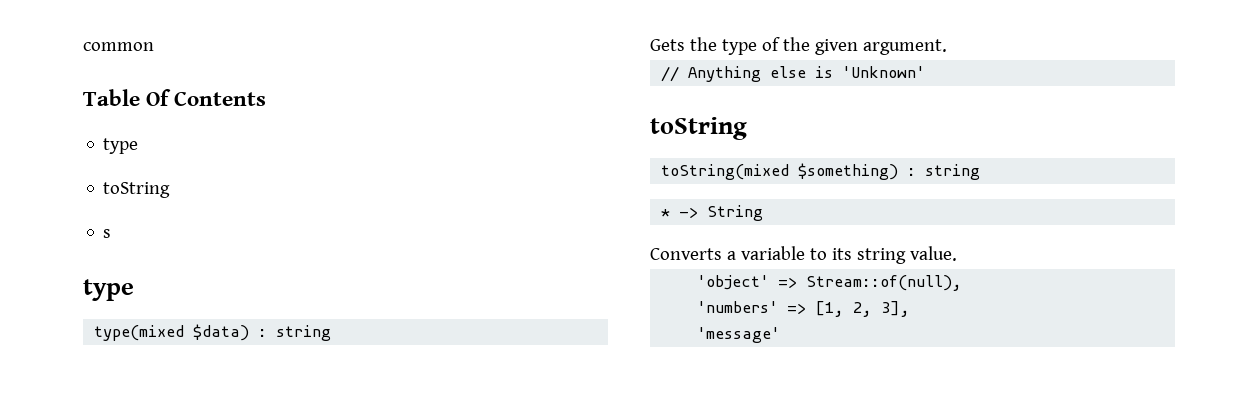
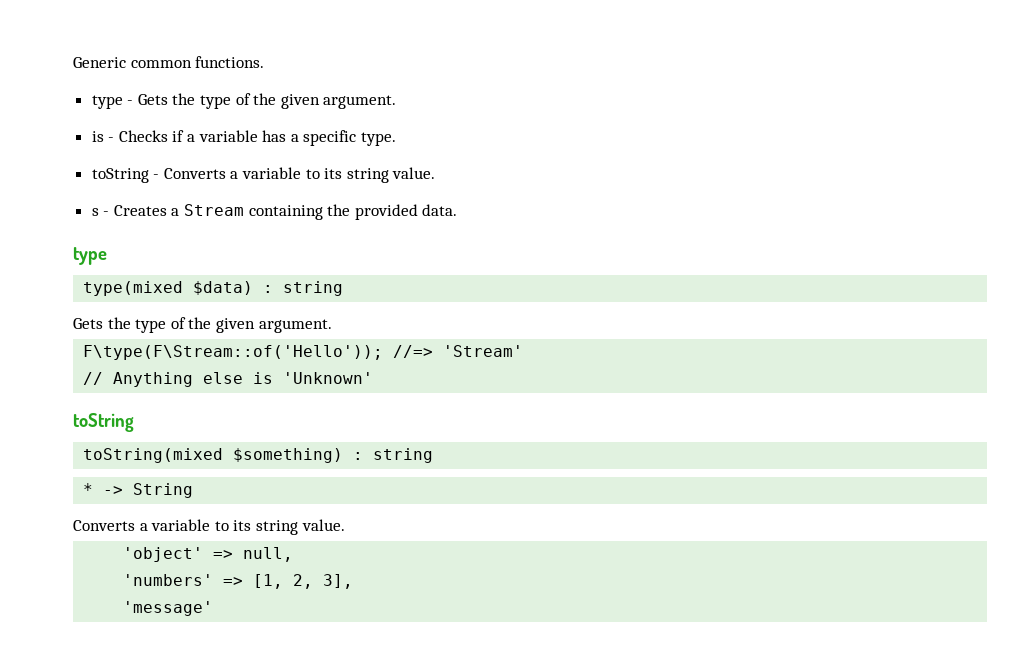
- common
- Table Of Contents
- type
- toString
- s
+ Generic common functions.
+ type - Gets the type of the given argument.
+ is - Checks if a variable has a specific type.
+ toString - Converts a variable to its string value.
+ s - Creates a Stream containing the provided data.
+ F\type(F\Stream::of('Hello')); //=> 'Stream'
- 'object' => Stream::of(null),
+ 'object' => null,

